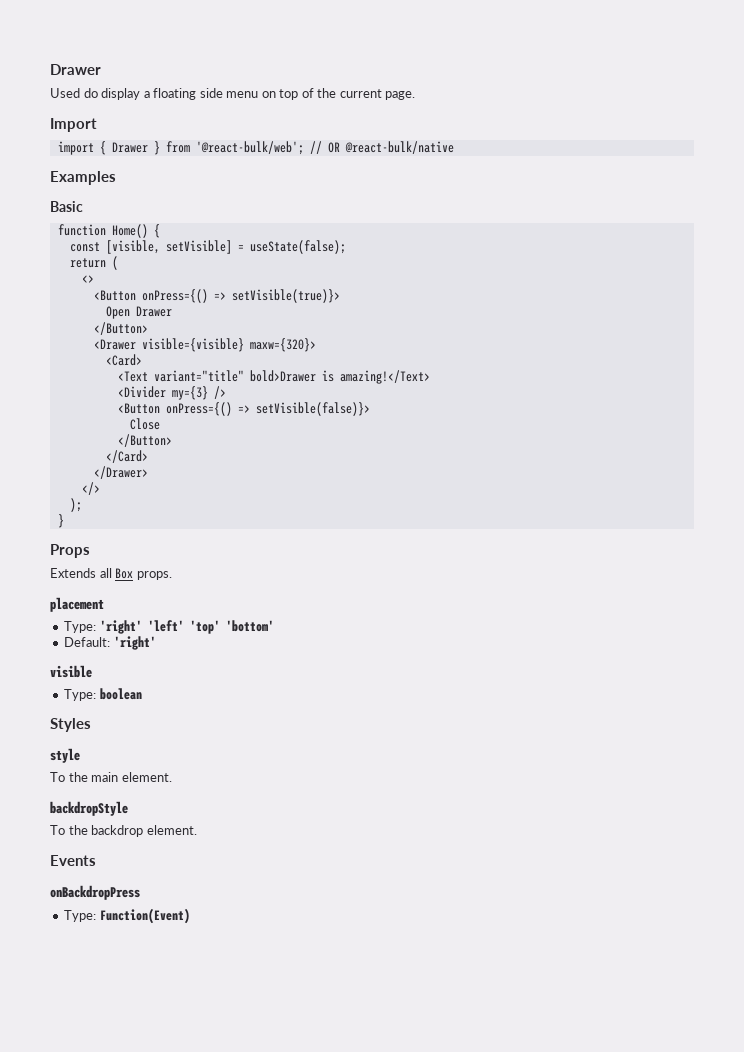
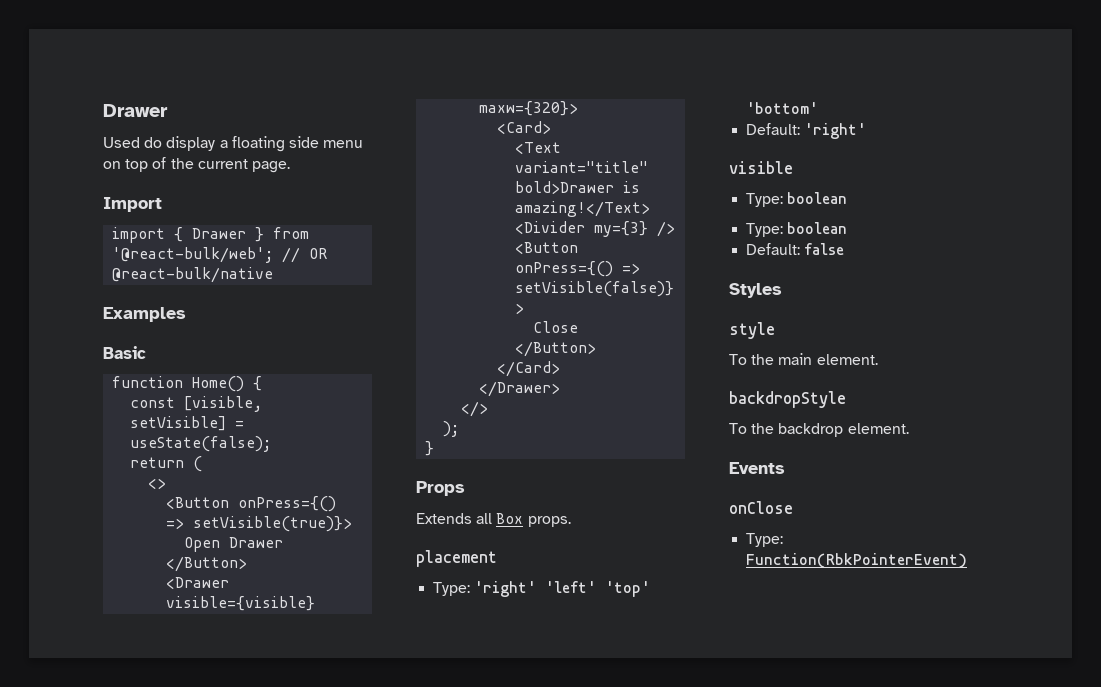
  visible
  Type: boolean
+ Type: boolean
+ Default: false
- onBackdropPress
- Type: Function(Event)
+ onClose
+ Type: Function(RbkPointerEvent)

